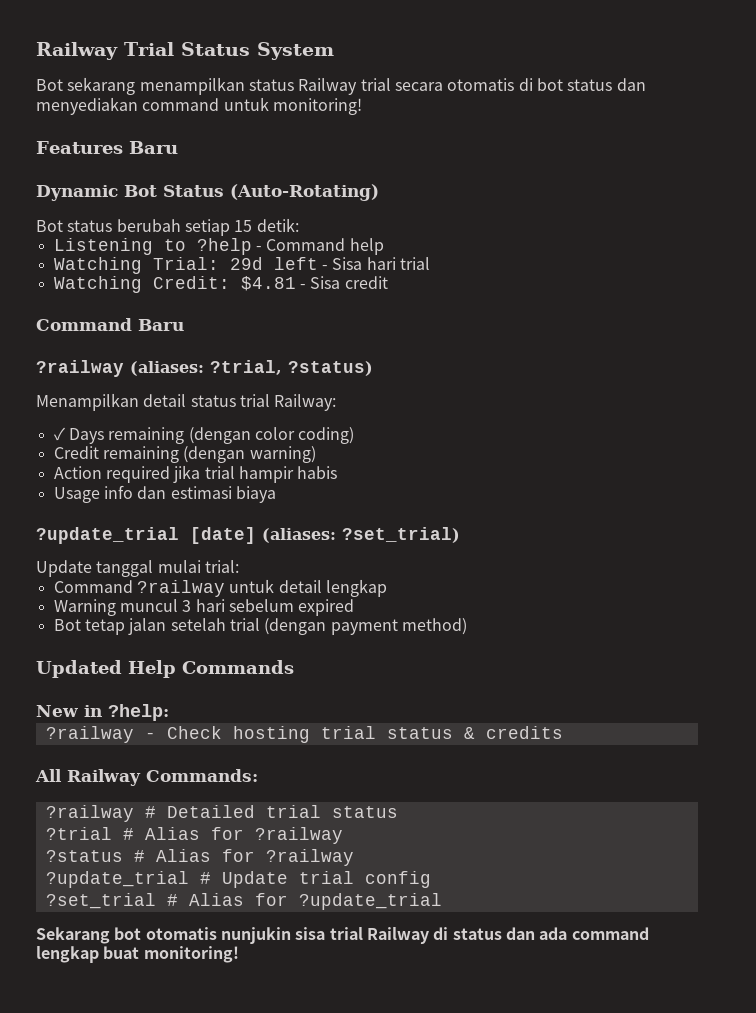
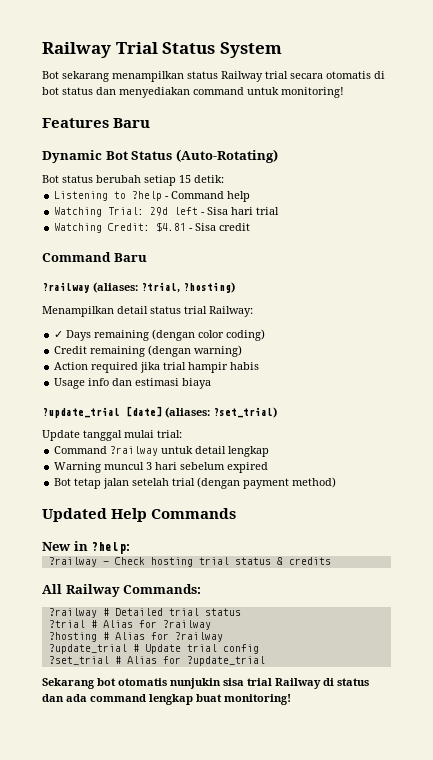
- ?railway (aliases: ?trial, ?status)
+ ?railway (aliases: ?trial, ?hosting)
- ?status # Alias for ?railway
+ ?hosting # Alias for ?railway

